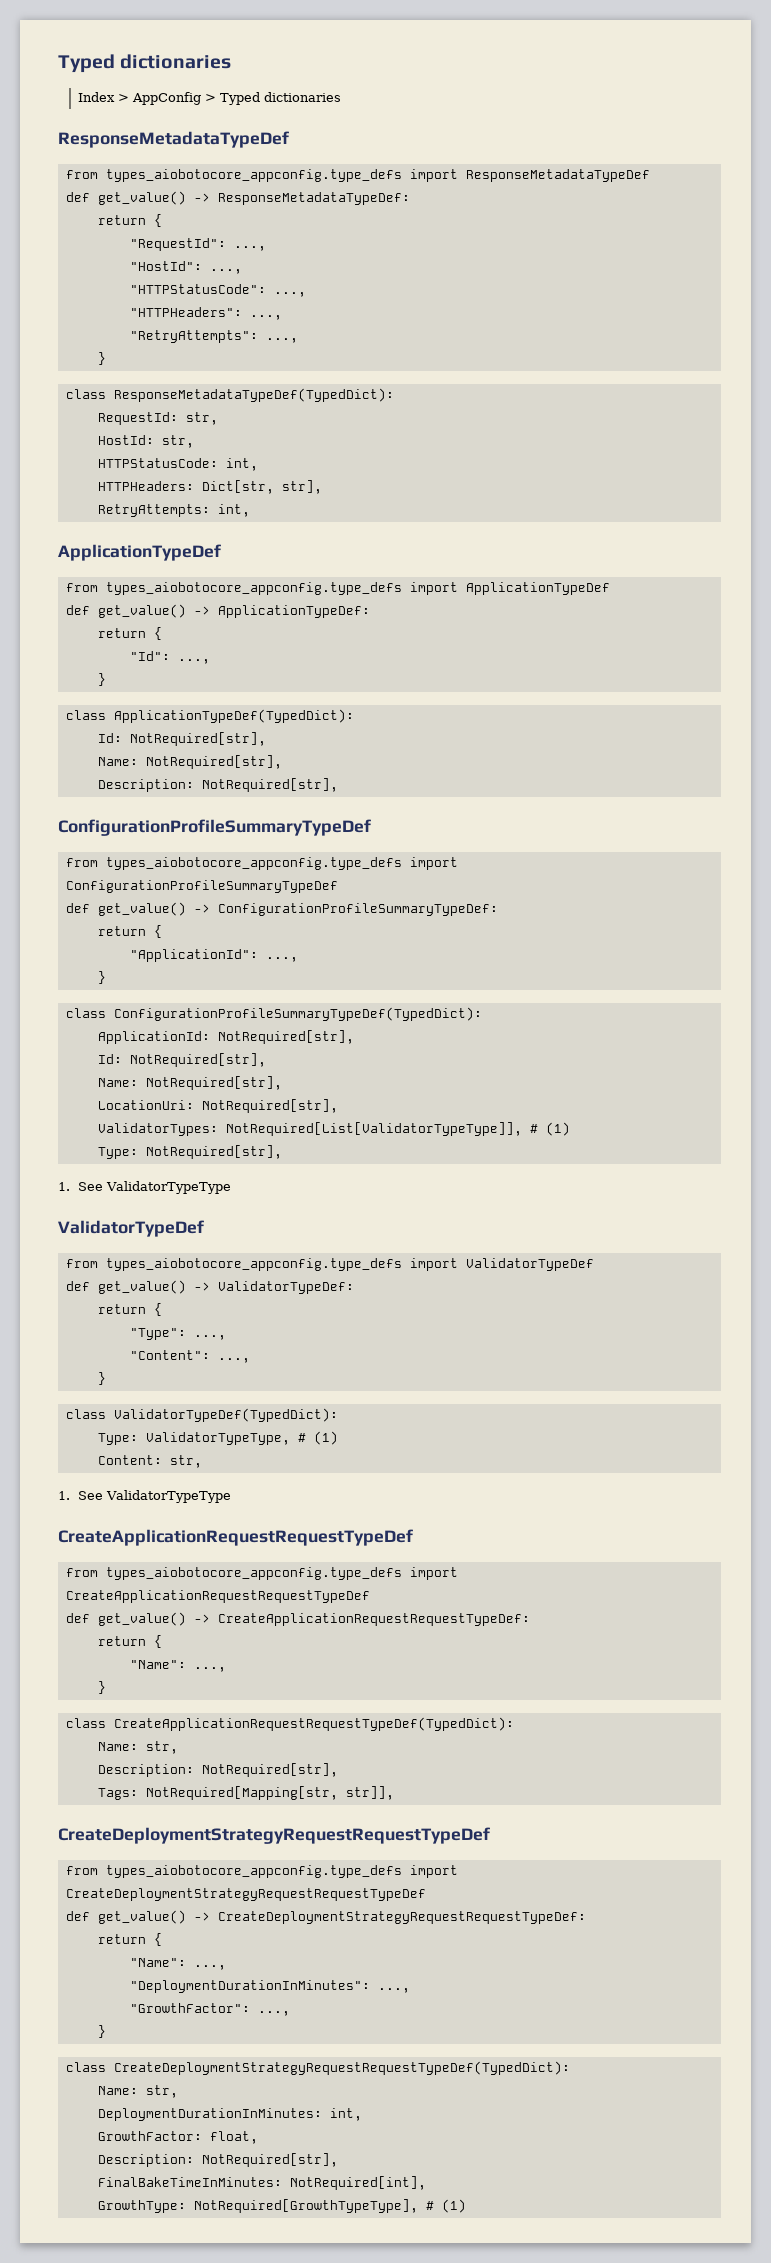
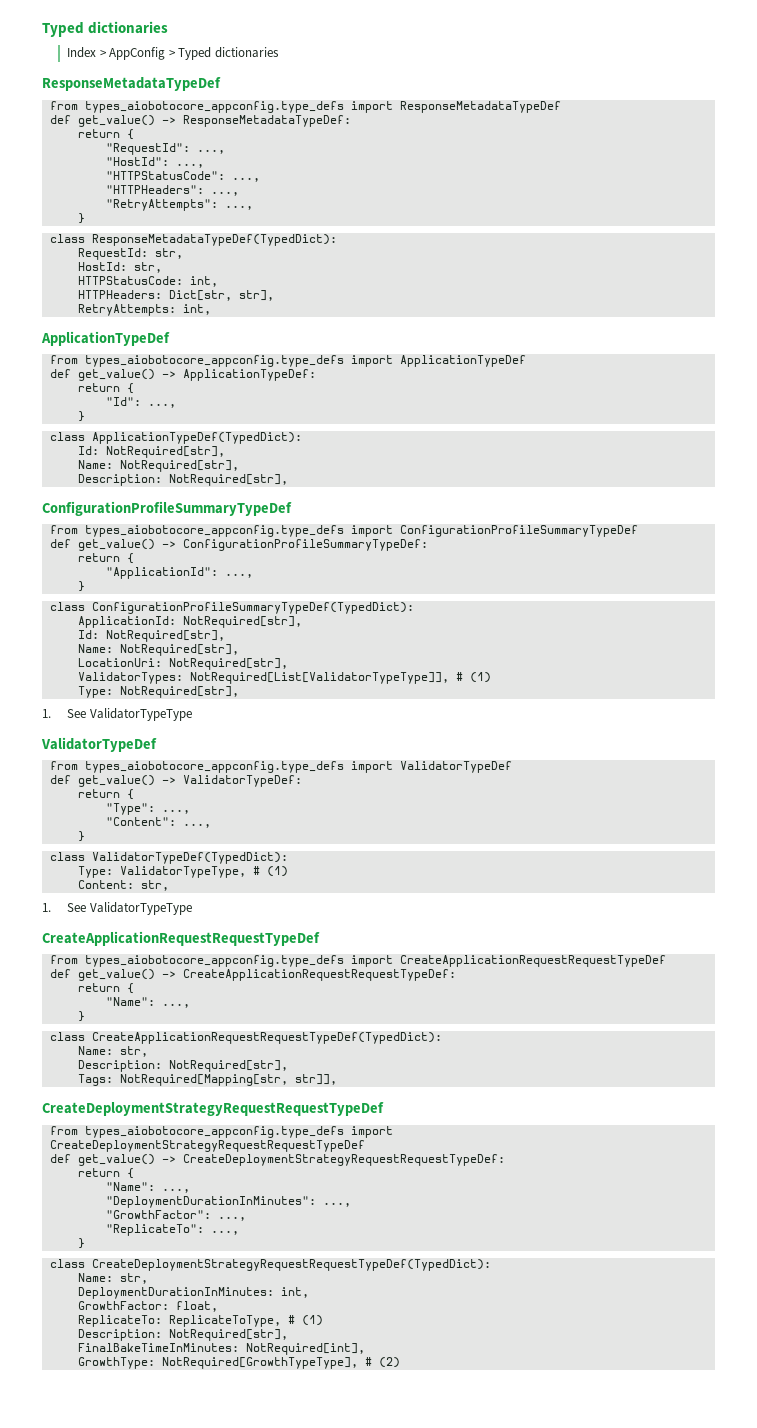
+ "ReplicateTo": ...,
+ ReplicateTo: ReplicateToType, # (1)
- GrowthType: NotRequired[GrowthTypeType], # (1)
+ GrowthType: NotRequired[GrowthTypeType], # (2)

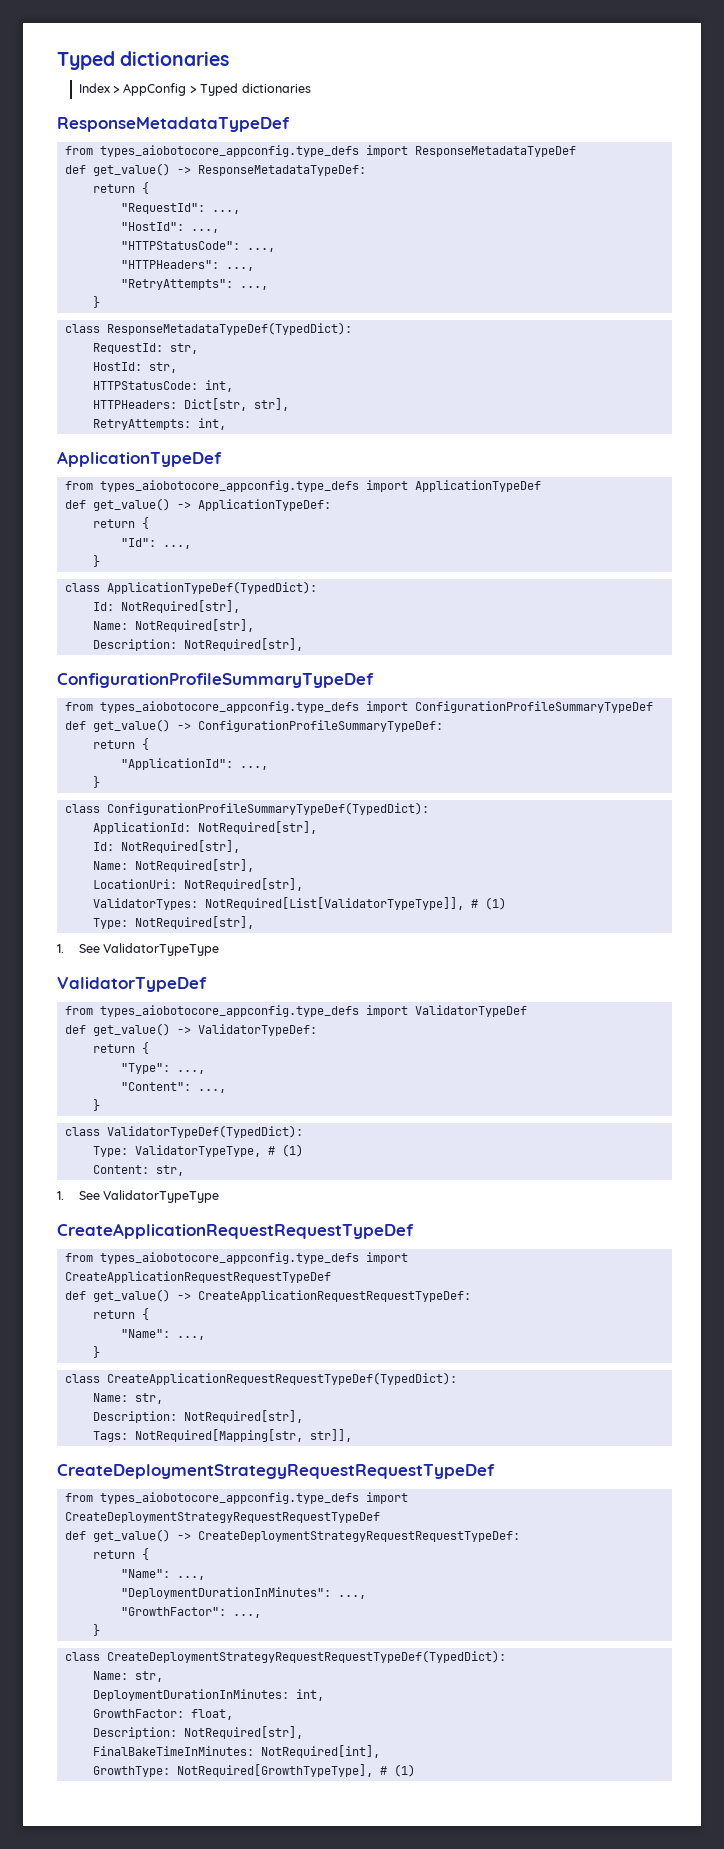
- "ReplicateTo": ...,
- ReplicateTo: ReplicateToType, # (1)
- GrowthType: NotRequired[GrowthTypeType], # (2)
+ GrowthType: NotRequired[GrowthTypeType], # (1)

